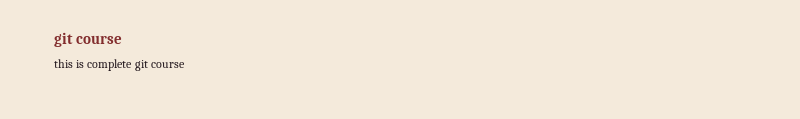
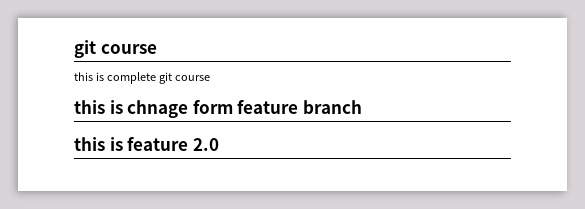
+ this is chnage form feature branch
+ this is feature 2.0

